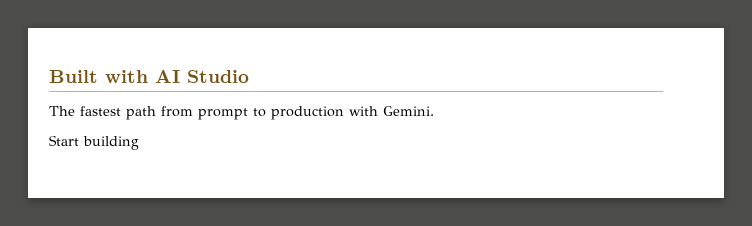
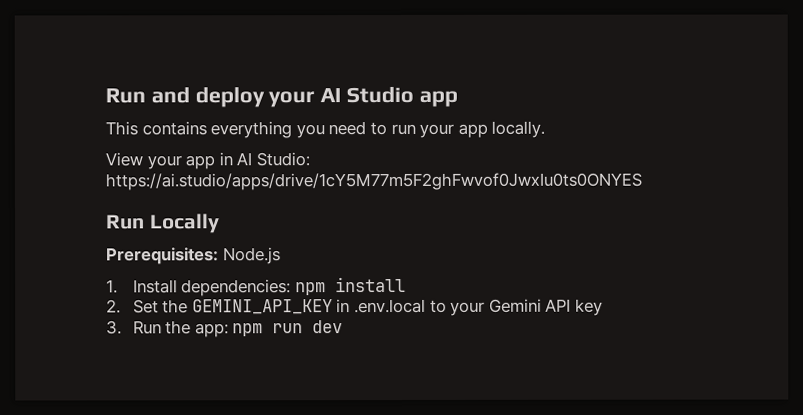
- Built with AI Studio
- The fastest path from prompt to production with Gemini.
- Start building
+ Run and deploy your AI Studio app
+ This contains everything you need to run your app locally.
+ View your app in AI Studio: https://ai.studio/apps/drive/1cY5M77m5F2ghFwvof0JwxIu0ts0ONYES
+ Run Locally
+ Prerequisites: Node.js
+ 1. Install dependencies: npm install
+ 2. Set the GEMINI_API_KEY in .env.local to your Gemini API key
+ 3. Run the app: npm run dev

